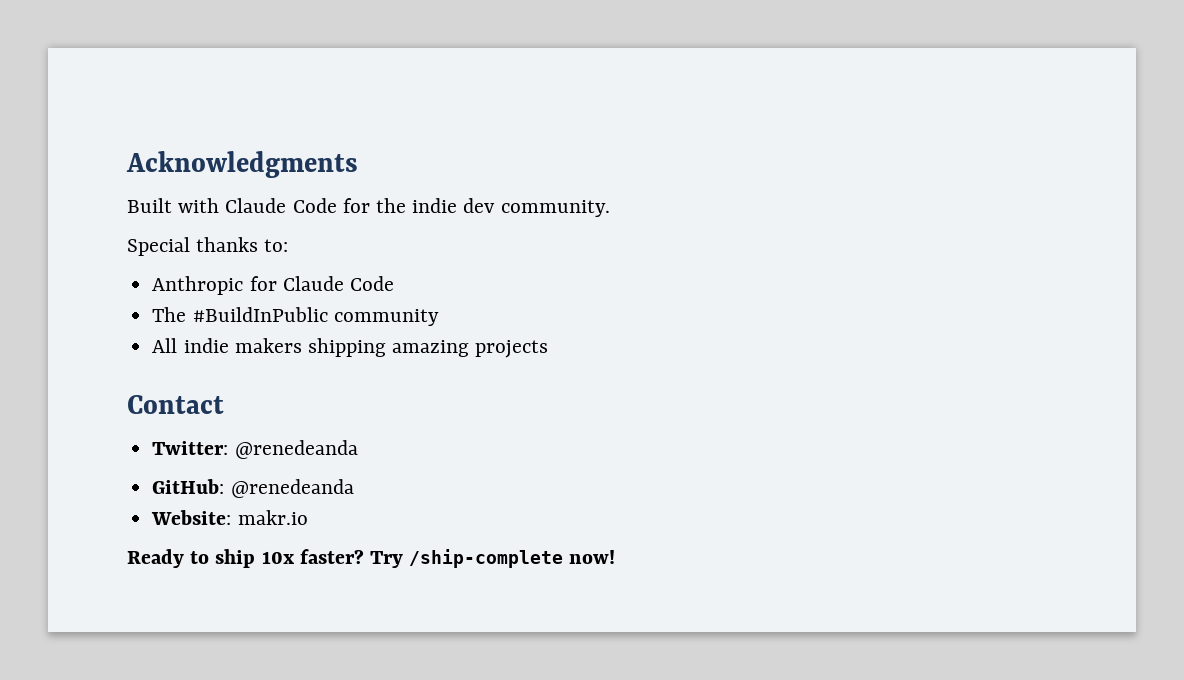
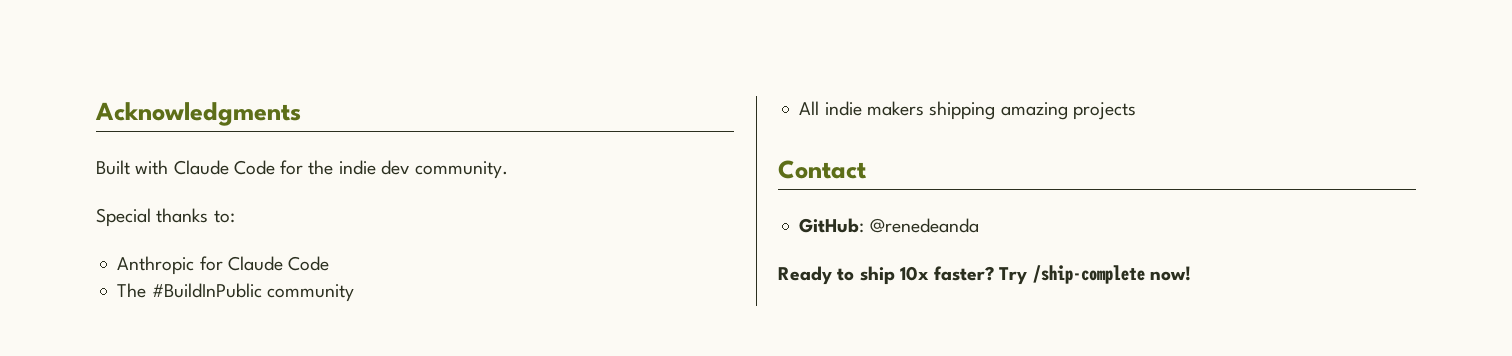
- Twitter: @renedeanda
- Website: makr.io

